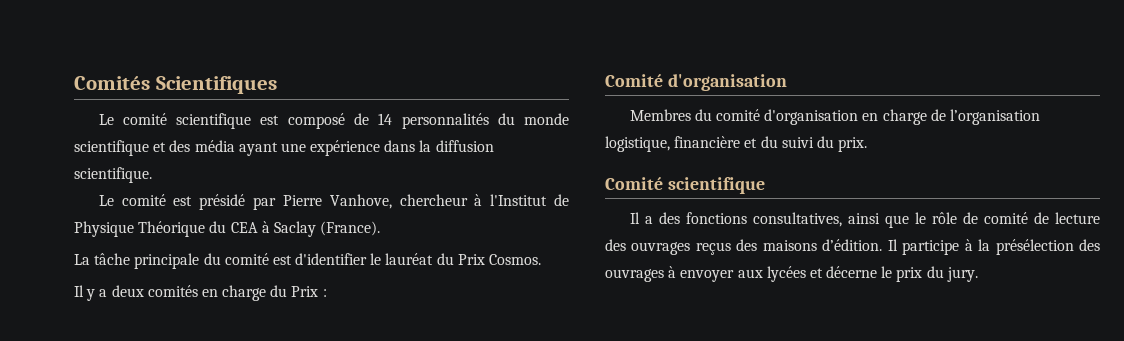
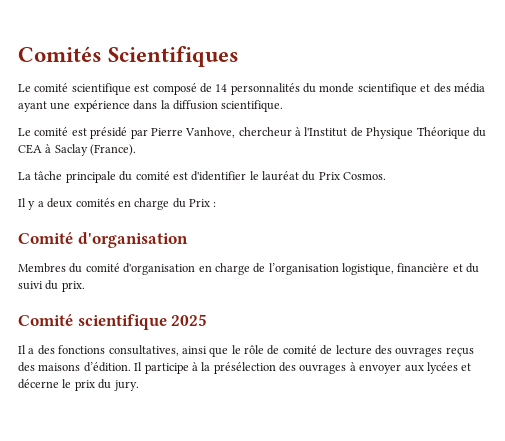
- Comité scientifique
+ Comité scientifique 2025

